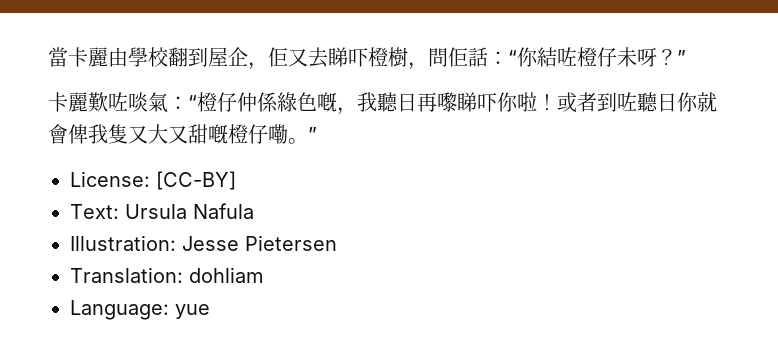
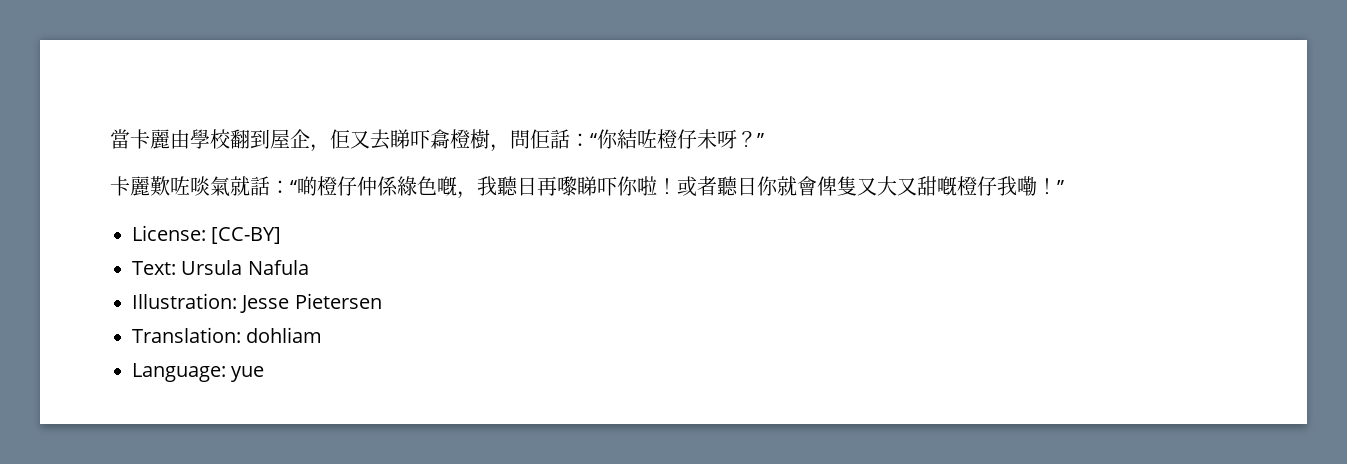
- 當卡麗由學校翻到屋企，佢又去睇吓橙樹，問佢話：“你結咗橙仔未呀？”
+ 當卡麗由學校翻到屋企，佢又去睇吓樖橙樹，問佢話：“你結咗橙仔未呀？”
- 卡麗歎咗啖氣：“橙仔仲係綠色嘅，我聽日再嚟睇吓你啦！
+ 卡麗歎咗啖氣就話：“啲橙仔仲係綠色嘅，我聽日再嚟睇吓你啦！
- 或者到咗聽日你就會俾我隻又大又甜嘅橙仔嘞。”
+ 或者聽日你就會俾隻又大又甜嘅橙仔我嘞！”

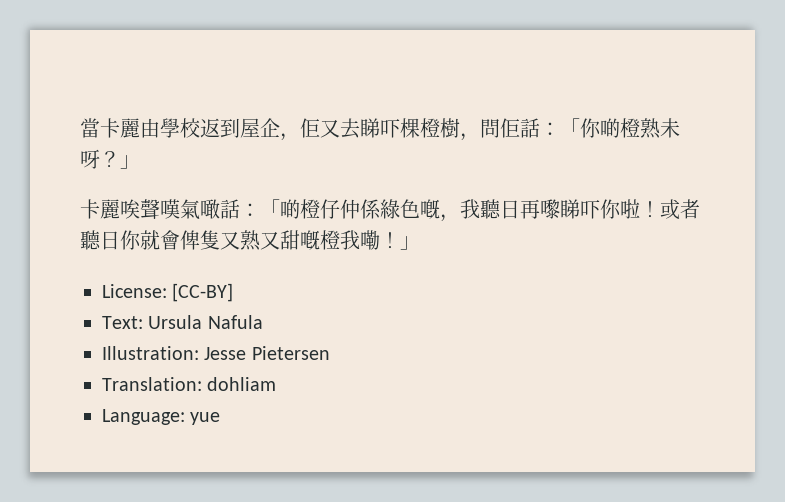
- 當卡麗由學校翻到屋企，佢又去睇吓樖橙樹，問佢話：“你結咗橙仔未呀？”
- 卡麗歎咗啖氣就話：“啲橙仔仲係綠色嘅，我聽日再嚟睇吓你啦！
+ 當卡麗由學校返到屋企，佢又去睇吓棵橙樹，問佢話：「你啲橙熟未呀？」
+ 卡麗唉聲嘆氣噉話：「啲橙仔仲係綠色嘅，我聽日再嚟睇吓你啦！
- 或者聽日你就會俾隻又大又甜嘅橙仔我嘞！”
+ 或者聽日你就會俾隻又熟又甜嘅橙我嘞！」

